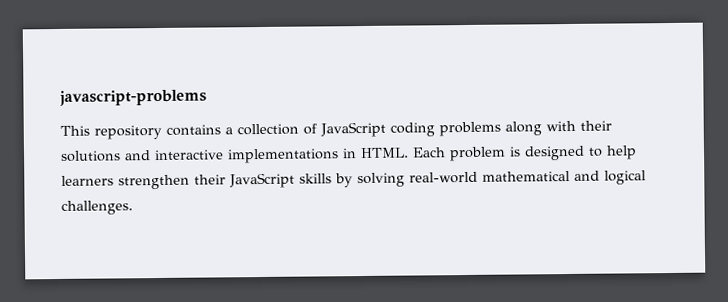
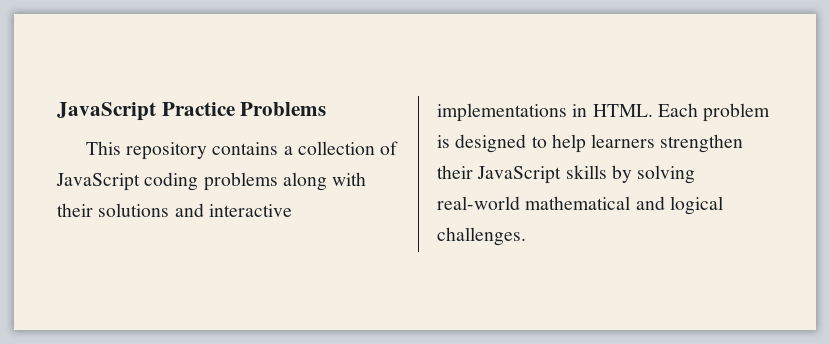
- javascript-problems
+ JavaScript Practice Problems

